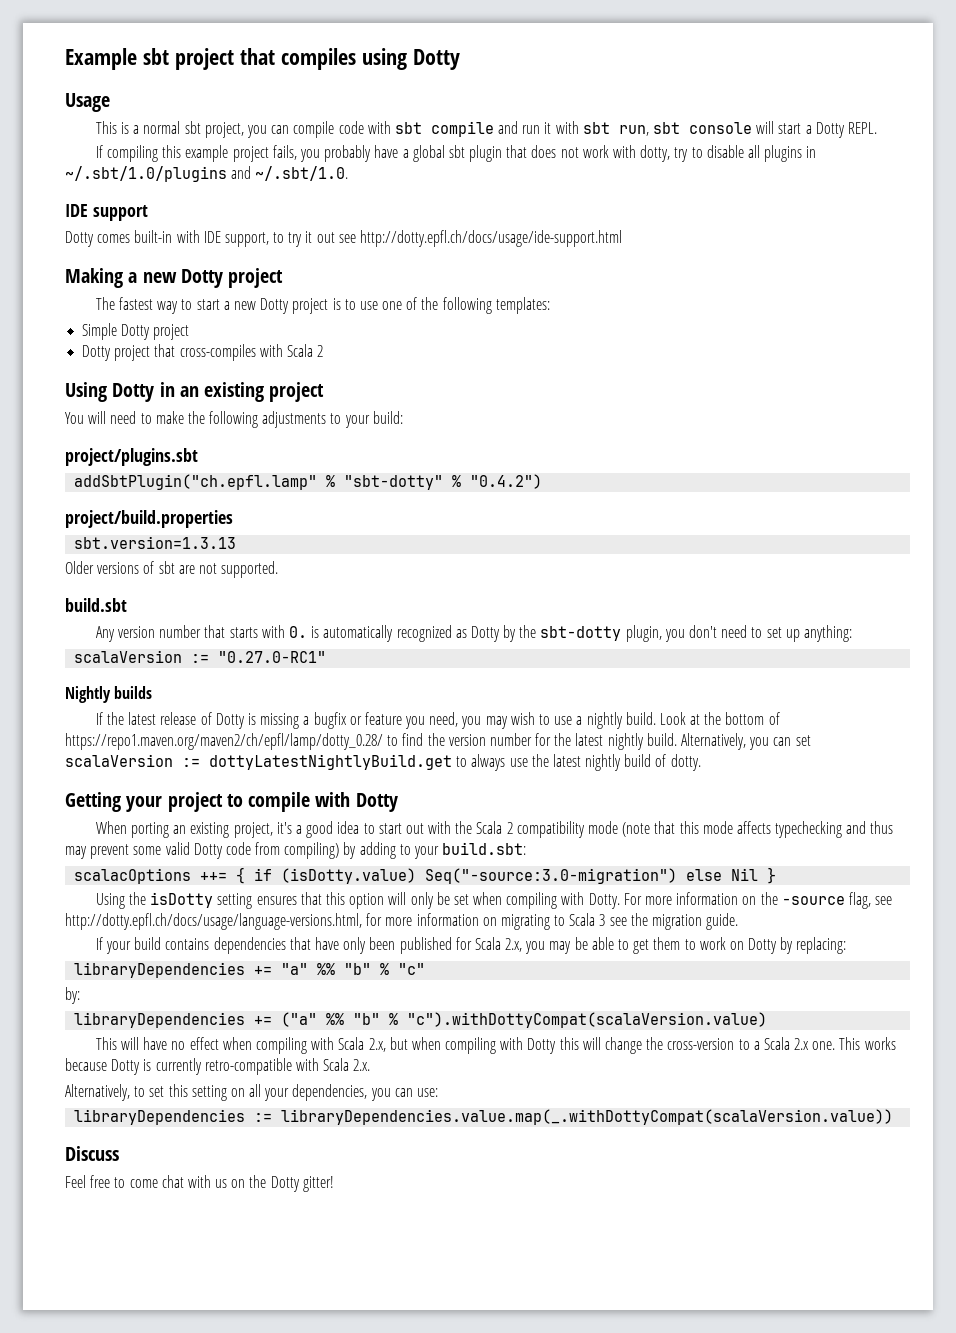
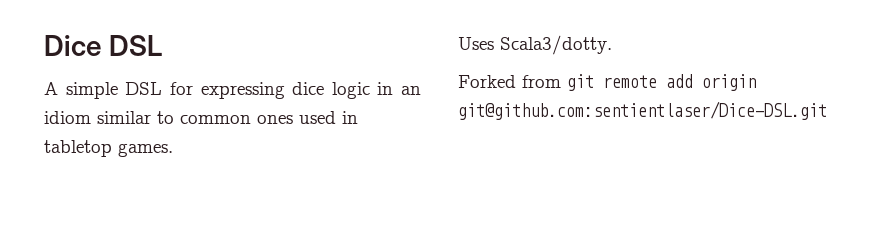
- Example sbt project that compiles using Dotty
- Usage
- This is a normal sbt project, you can compile code with sbt compile and run it with sbt run, sbt console will start a Dotty REPL.
- If compiling this example project fails, you probably have a global sbt plugin that does not work with dotty, try to disable all plugins in ~/.sbt/1.0/plugins and ~/.sbt/1.0.
- IDE support
- Dotty comes built-in with IDE support, to try it out see http://dotty.epfl.ch/docs/usage/ide-support.html
- Making a new Dotty project
- The fastest way to start a new Dotty project is to use one of the following templates:
- Simple Dotty project
- Dotty project that cross-compiles with Scala 2
- Using Dotty in an existing project
- You will need to make the following adjustments to your build:
- project/plugins.sbt
- addSbtPlugin("ch.epfl.lamp" % "sbt-dotty" % "0.4.2")
- project/build.properties
- sbt.version=1.3.13
- Older versions of sbt are not supported.
- build.sbt
- Any version number that starts with 0. is automatically recognized as Dotty by the sbt-dotty plugin, you don't need to set up anything:
- scalaVersion := "0.27.0-RC1"
- Nightly builds
- If the latest release of Dotty is missing a bugfix or feature you need, you may wish to use a nightly build. Look at the bottom of https://repo1.maven.org/maven2/ch/epfl/lamp/dotty_0.28/ to find the version number for the latest nightly build. Alternatively, you can set scalaVersion := dottyLatestNightlyBuild.get to always use the latest nightly build of dotty.
- Getting your project to compile with Dotty
- When porting an existing project, it's a good idea to start out with the Scala 2 compatibility mode (note that this mode affects typechecking and thus may prevent some valid Dotty code from compiling) by adding to your build.sbt:
- scalacOptions ++= { if (isDotty.value) Seq("-source:3.0-migration") else Nil }
- Using the isDotty setting ensures that this option will only be set when compiling with Dotty. For more information on the -source flag, see http://dotty.epfl.ch/docs/usage/language-versions.html, for more information on migrating to Scala 3 see the migration guide.
- If your build contains dependencies that have only been published for Scala 2.x, you may be able to get them to work on Dotty by replacing:
- libraryDependencies += "a" %% "b" % "c"
- by:
- libraryDependencies += ("a" %% "b" % "c").withDottyCompat(scalaVersion.value)
- This will have no effect when compiling with Scala 2.x, but when compiling with Dotty this will change the cross-version to a Scala 2.x one. This works because Dotty is currently retro-compatible with Scala 2.x.
- Alternatively, to set this setting on all your dependencies, you can use:
- libraryDependencies := libraryDependencies.value.map(_.withDottyCompat(scalaVersion.value))
- Discuss
- Feel free to come chat with us on the Dotty gitter!
+ Dice DSL
+ A simple DSL for expressing dice logic in an idiom similar to common ones used in tabletop games.
+ Uses Scala3/dotty.
+ Forked from git remote add origin git@github.com:sentientlaser/Dice-DSL.git

